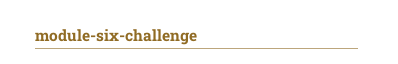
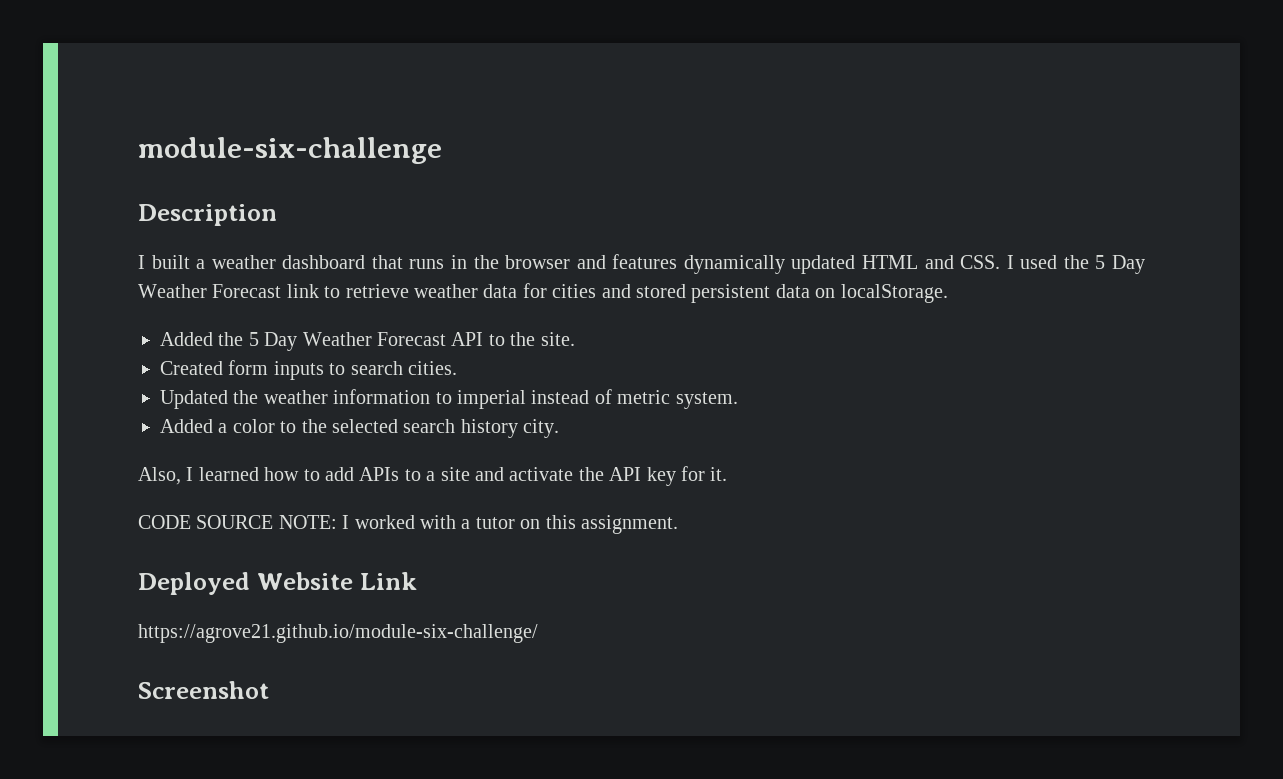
+ Description
+ I built a weather dashboard that runs in the browser and features dynamically updated HTML and CSS. I used the 5 Day Weather Forecast link to retrieve weather data for cities and stored persistent data on localStorage.
+ Added the 5 Day Weather Forecast API to the site.
+ Created form inputs to search cities.
+ Updated the weather information to imperial instead of metric system.
+ Added a color to the selected search history city.
+ Also, I learned how to add APIs to a site and activate the API key for it.
+ CODE SOURCE NOTE: I worked with a tutor on this assignment.
+ Deployed Website Link
+ https://agrove21.github.io/module-six-challenge/
+ Screenshot

